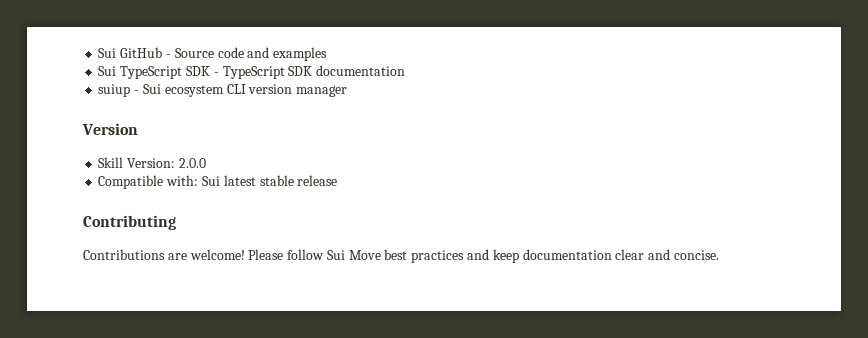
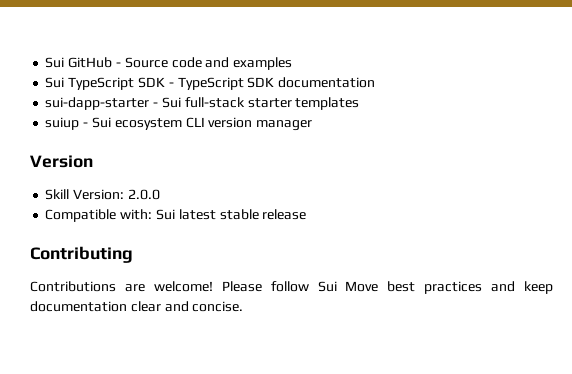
+ sui-dapp-starter - Sui full-stack starter templates

